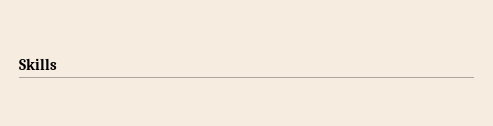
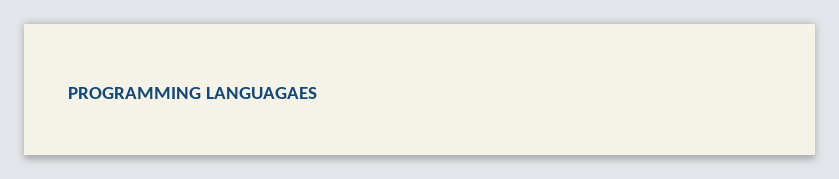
- Skills
+ PROGRAMMING LANGUAGAES

